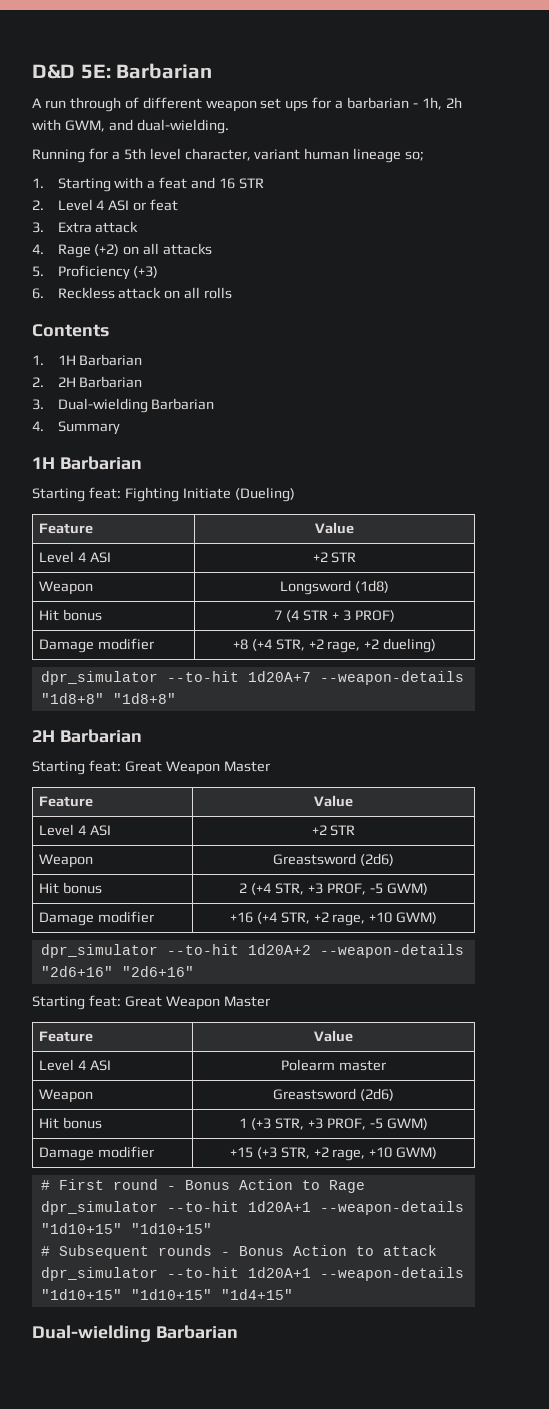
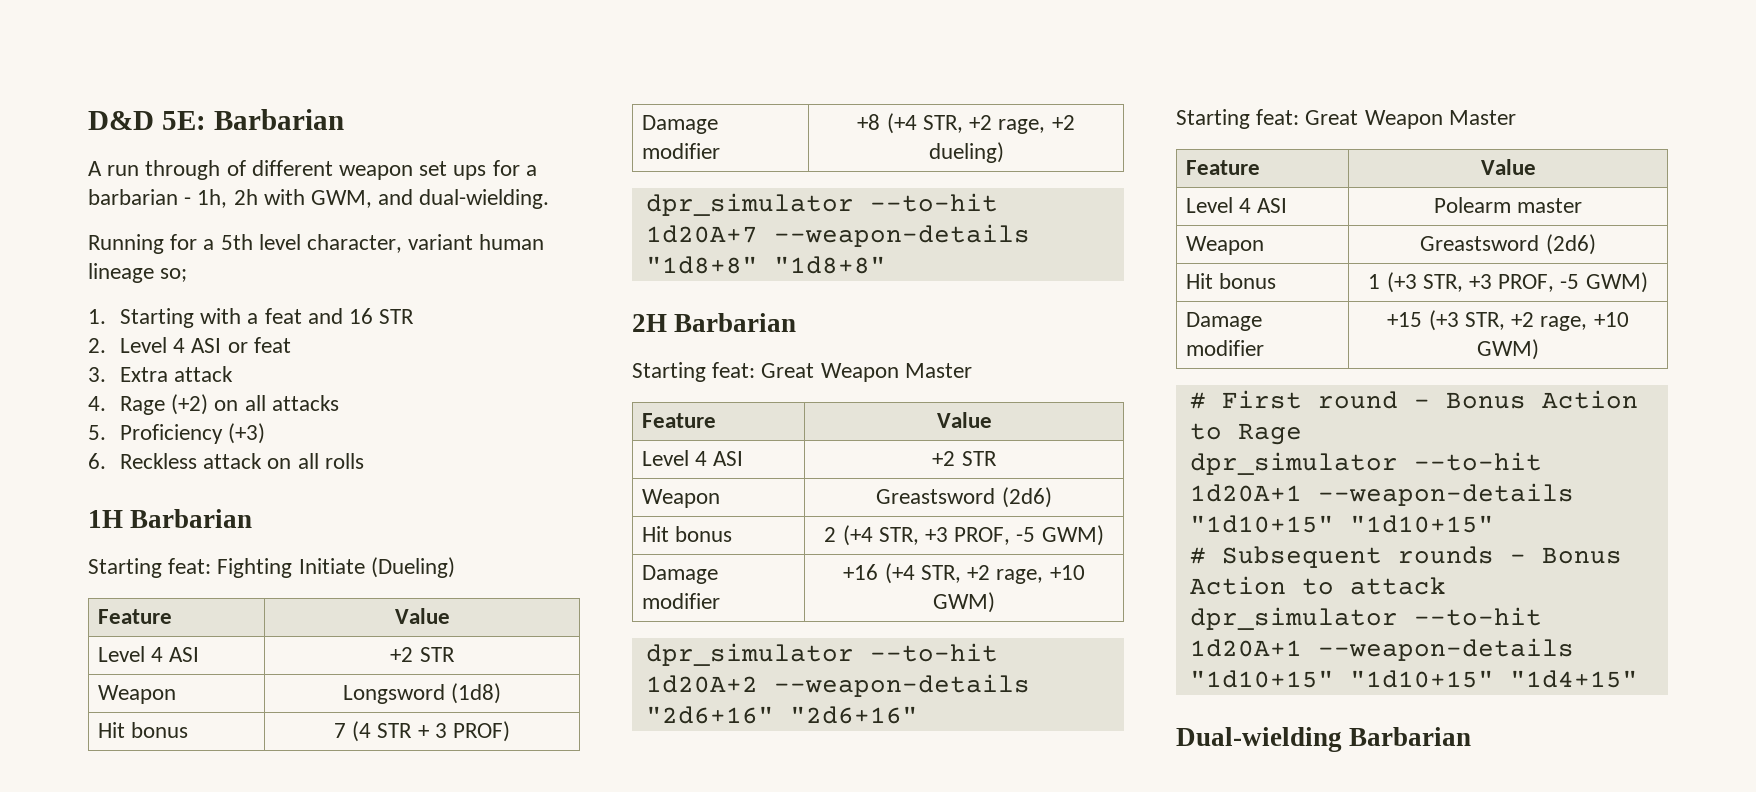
- Contents
- 1. 1H Barbarian
- 2. 2H Barbarian
- 3. Dual-wielding Barbarian
- 4. Summary

